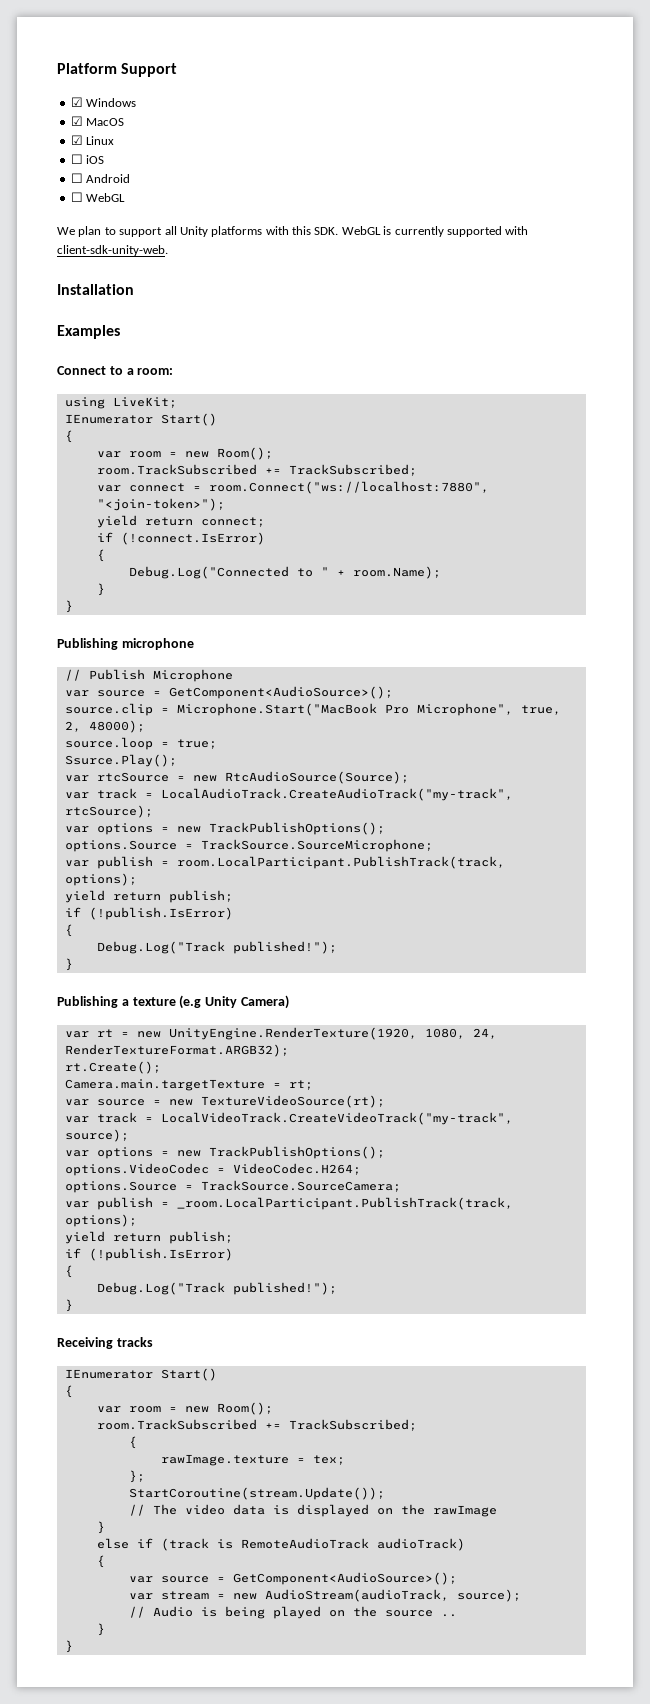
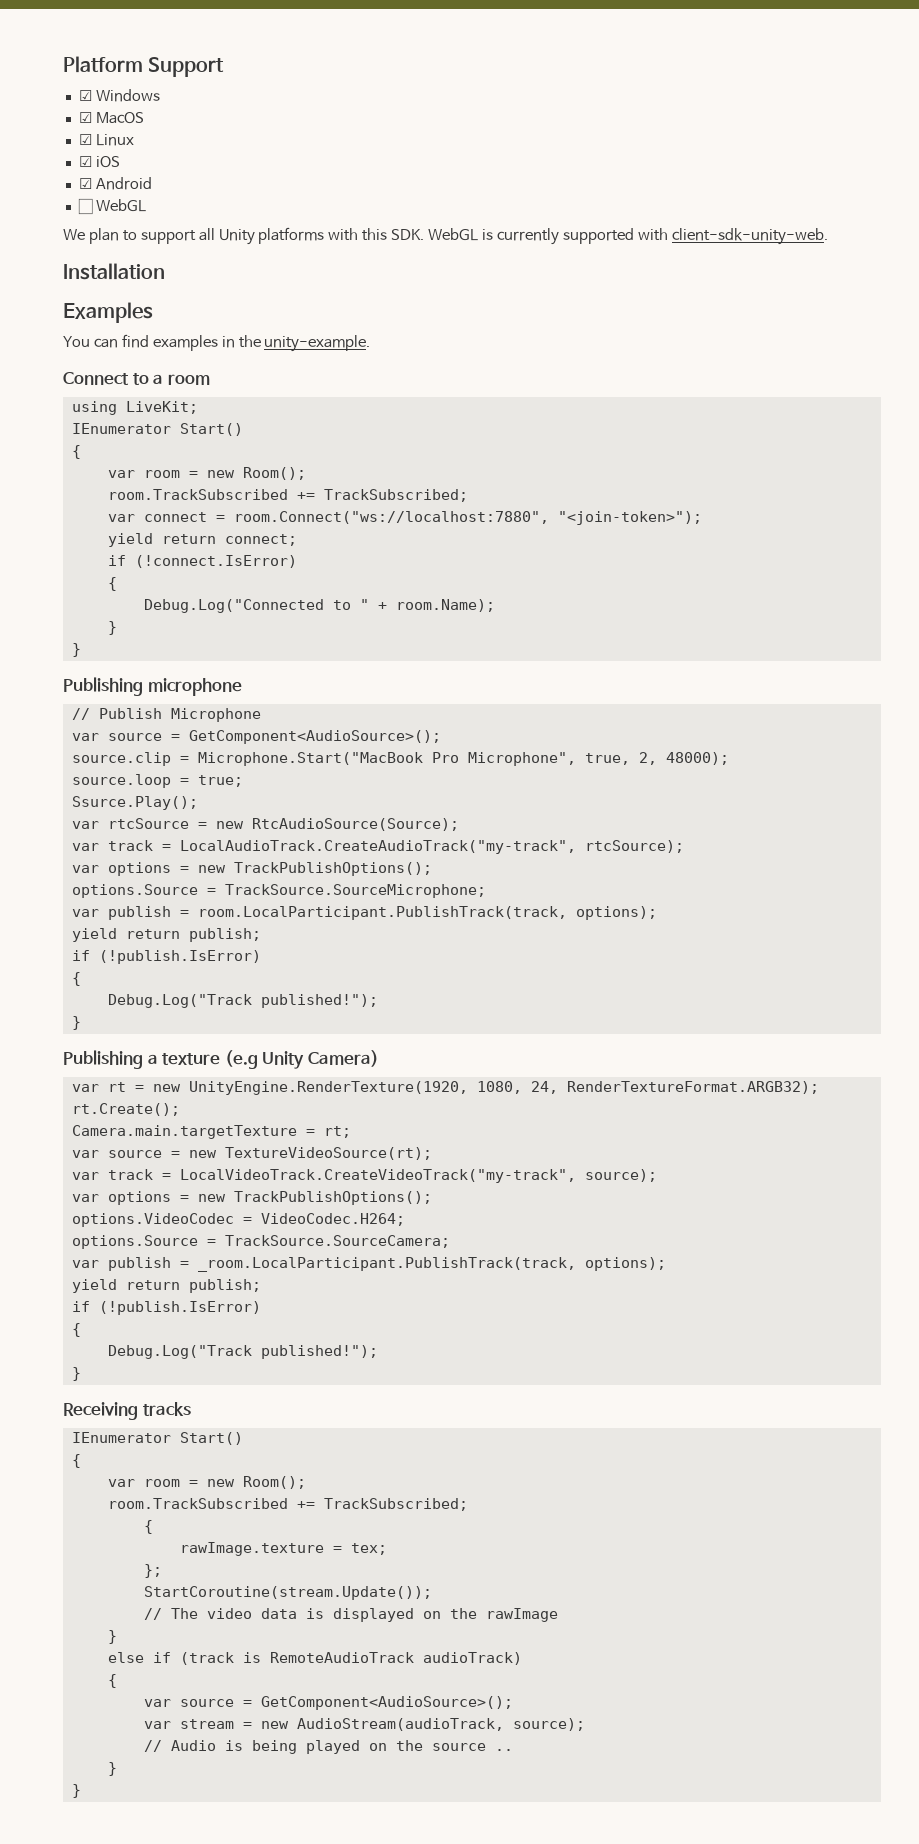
- ☐ iOS
+ ☑ iOS
- ☐ Android
+ ☑ Android
+ You can find examples in the unity-example.
- Connect to a room:
+ Connect to a room

